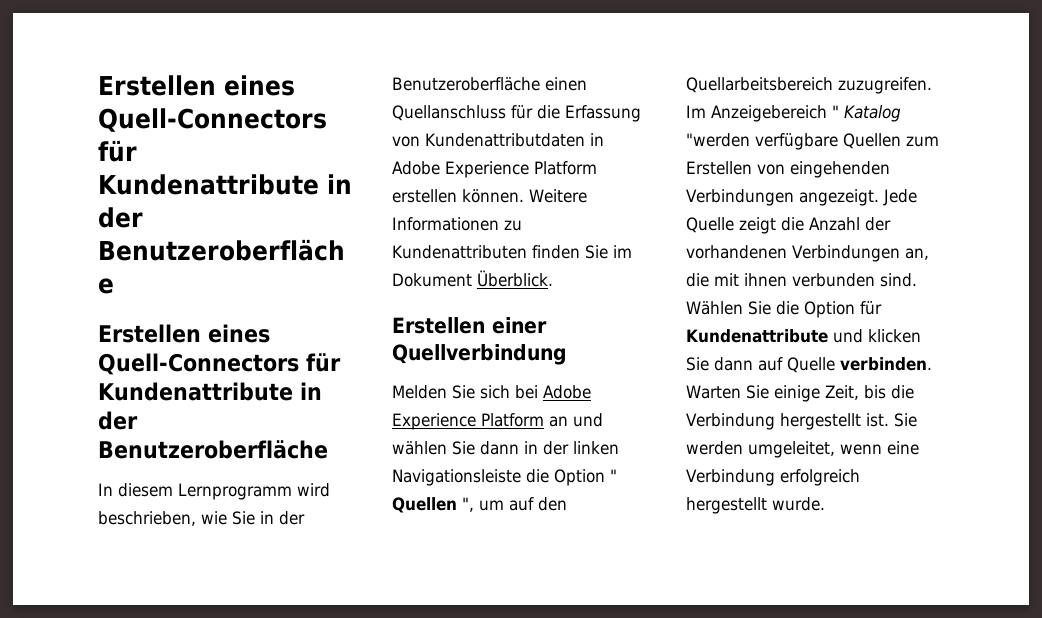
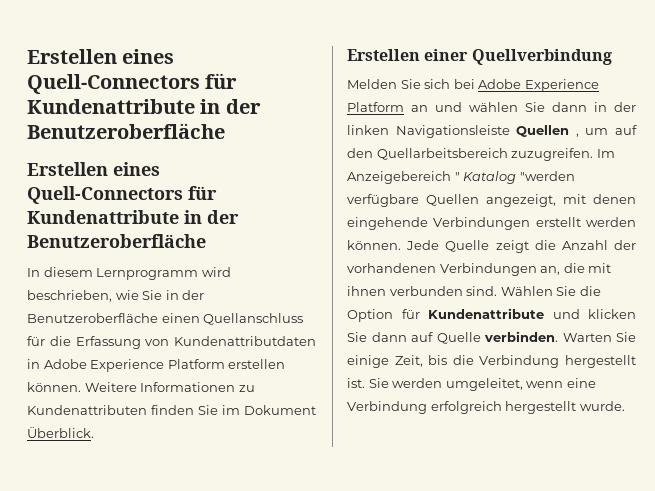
- Melden Sie sich bei Adobe Experience Platform an und wählen Sie dann in der linken Navigationsleiste die Option " Quellen ", um auf den Quellarbeitsbereich zuzugreifen.
+ Melden Sie sich bei Adobe Experience Platform an und wählen Sie dann in der linken Navigationsleiste Quellen , um auf den Quellarbeitsbereich zuzugreifen.
- Im Anzeigebereich " Katalog "werden verfügbare Quellen zum Erstellen von eingehenden Verbindungen angezeigt.
+ Im Anzeigebereich " Katalog "werden verfügbare Quellen angezeigt, mit denen eingehende Verbindungen erstellt werden können.

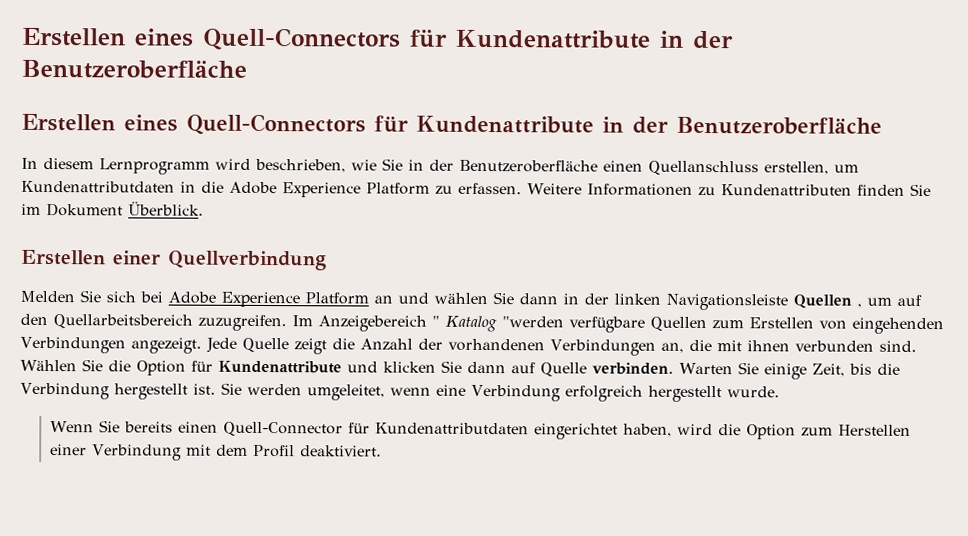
- In diesem Lernprogramm wird beschrieben, wie Sie in der Benutzeroberfläche einen Quellanschluss für die Erfassung von Kundenattributdaten in Adobe Experience Platform erstellen können.
+ In diesem Lernprogramm wird beschrieben, wie Sie in der Benutzeroberfläche einen Quellanschluss erstellen, um Kundenattributdaten in die Adobe Experience Platform zu erfassen.
- Im Anzeigebereich " Katalog "werden verfügbare Quellen angezeigt, mit denen eingehende Verbindungen erstellt werden können.
+ Im Anzeigebereich " Katalog "werden verfügbare Quellen zum Erstellen von eingehenden Verbindungen angezeigt.
+ Wenn Sie bereits einen Quell-Connector für Kundenattributdaten eingerichtet haben, wird die Option zum Herstellen einer Verbindung mit dem Profil deaktiviert.

